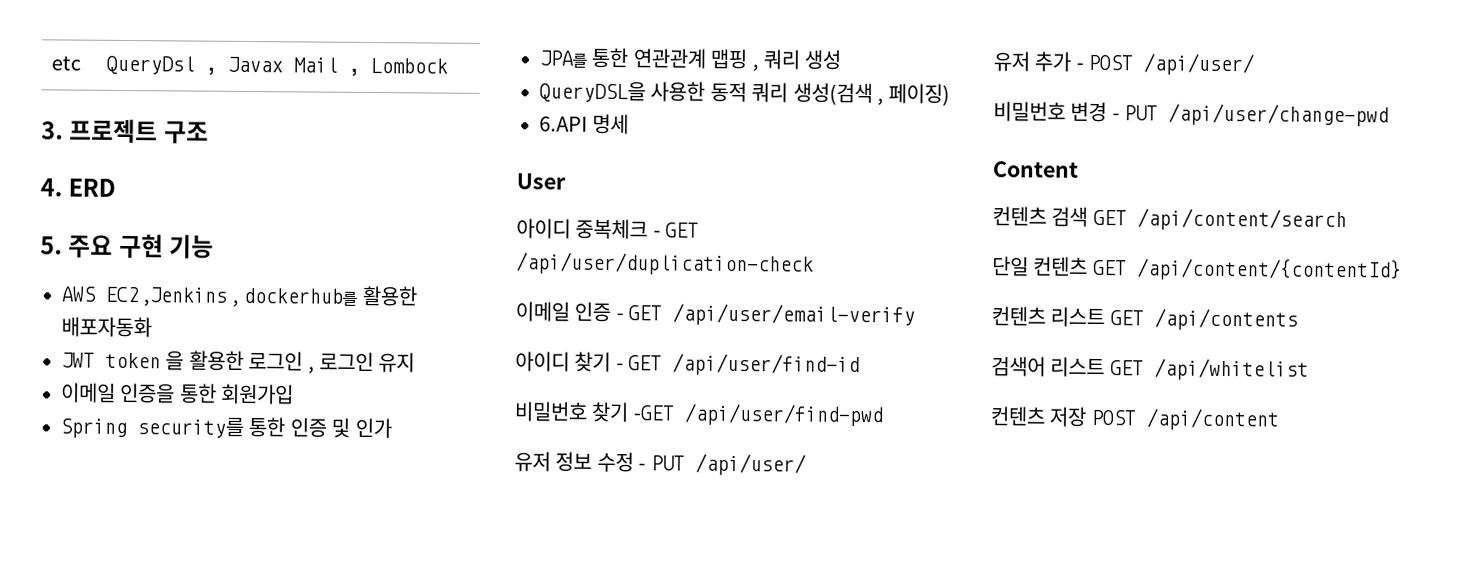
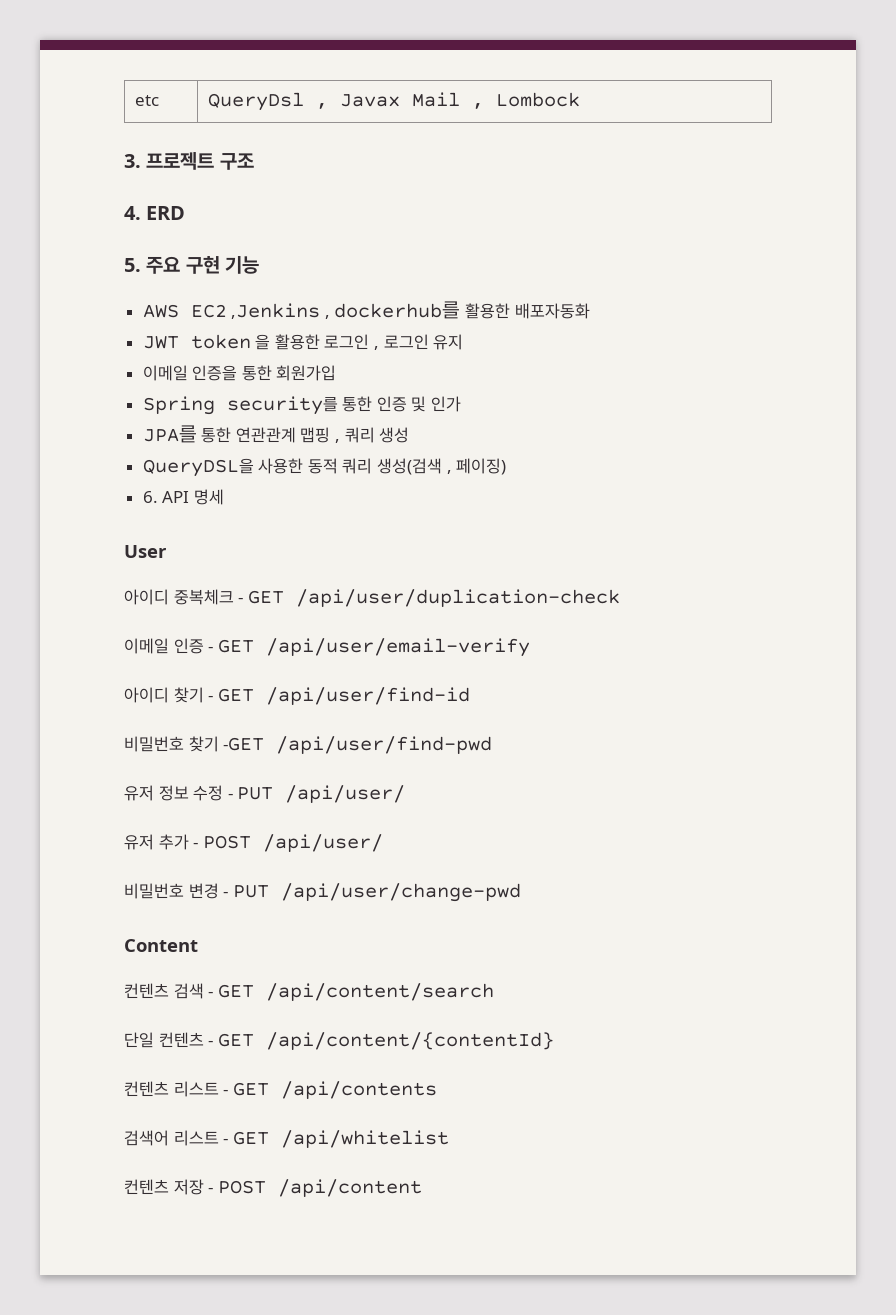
- 6.API 명세
+ 6. API 명세
- 컨텐츠 검색 GET /api/content/search
+ 컨텐츠 검색 - GET /api/content/search
- 단일 컨텐츠 GET /api/content/{contentId}
+ 단일 컨텐츠 - GET /api/content/{contentId}
- 컨텐츠 리스트 GET /api/contents
+ 컨텐츠 리스트 - GET /api/contents
- 검색어 리스트 GET /api/whitelist
+ 검색어 리스트 - GET /api/whitelist
- 컨텐츠 저장 POST /api/content
+ 컨텐츠 저장 - POST /api/content

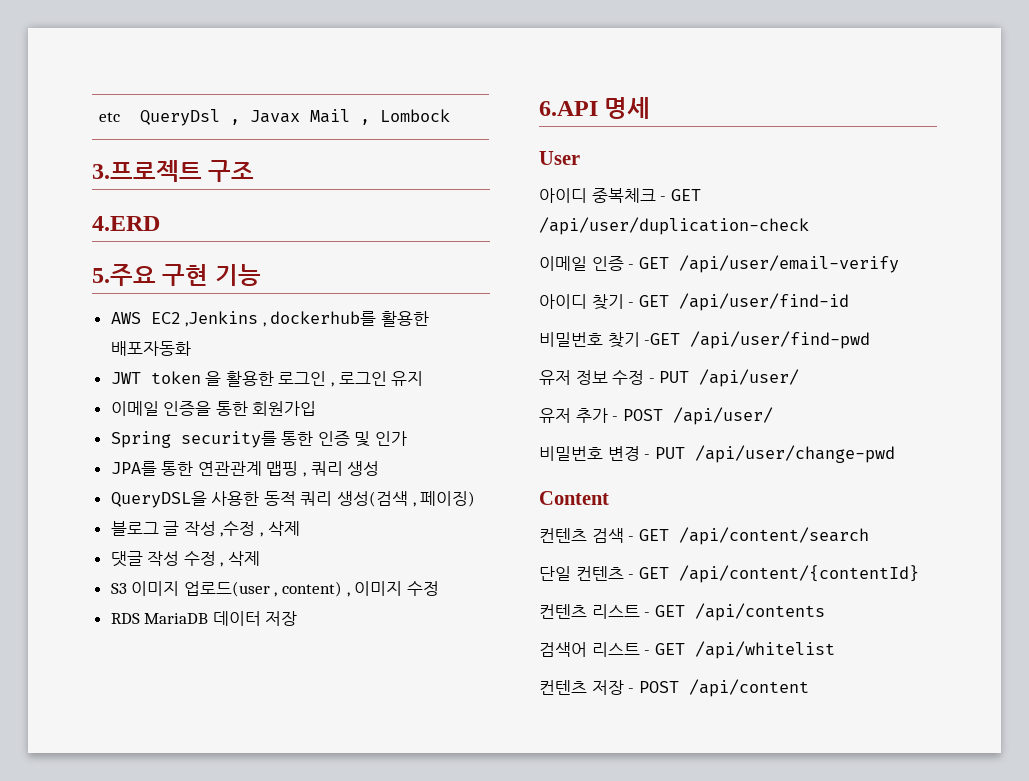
- 3. 프로젝트 구조
+ 3.프로젝트 구조
- 4. ERD
- 5. 주요 구현 기능
+ 4.ERD
+ 5.주요 구현 기능
- 6. API 명세
+ 블로그 글 작성 ,수정 , 삭제
+ 댓글 작성 수정 , 삭제
+ S3 이미지 업로드(user , content) , 이미지 수정
+ RDS MariaDB 데이터 저장
+ 6.API 명세

